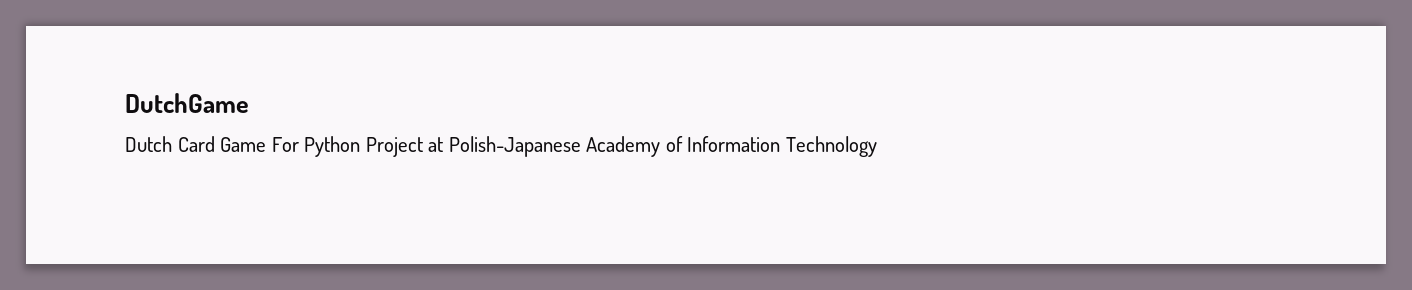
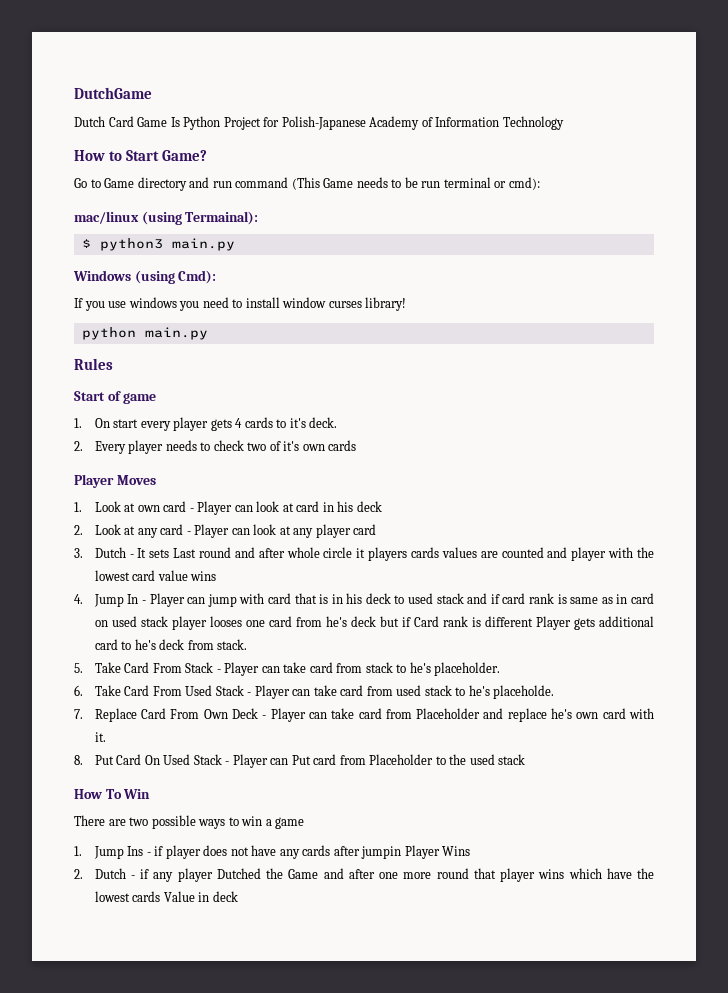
- Dutch Card Game For Python Project at Polish-Japanese Academy of Information Technology
+ Dutch Card Game Is Python Project for Polish-Japanese Academy of Information Technology
+ How to Start Game?
+ Go to Game directory and run command (This Game needs to be run terminal or cmd):
+ mac/linux (using Termainal):
+ $ python3 main.py
+ Windows (using Cmd):
+ If you use windows you need to install window curses library!
+ python main.py
+ Rules
+ Start of game
+ 1. On start every player gets 4 cards to it's deck.
+ 2. Every player needs to check two of it's own cards
+ Player Moves
+ 1. Look at own card - Player can look at card in his deck
+ 2. Look at any card - Player can look at any player card
+ 3. Dutch - It sets Last round and after whole circle it players cards values are counted and player with the lowest card value wins
+ 4. Jump In - Player can jump with card that is in his deck to used stack and if card rank is same as in card on used stack player looses one card from he's deck but if Card rank is different Player gets additional card to he's deck from stack.
+ 5. Take Card From Stack - Player can take card from stack to he's placeholder.
+ 6. Take Card From Used Stack - Player can take card from used stack to he's placeholde.
+ 7. Replace Card From Own Deck - Player can take card from Placeholder and replace he's own card with it.
+ 8. Put Card On Used Stack - Player can Put card from Placeholder to the used stack
+ How To Win
+ There are two possible ways to win a game
+ 1. Jump Ins - if player does not have any cards after jumpin Player Wins
+ 2. Dutch - if any player Dutched the Game and after one more round that player wins which have the lowest cards Value in deck

